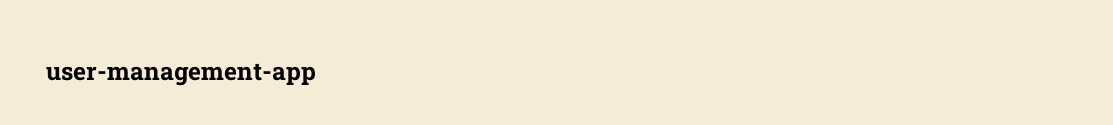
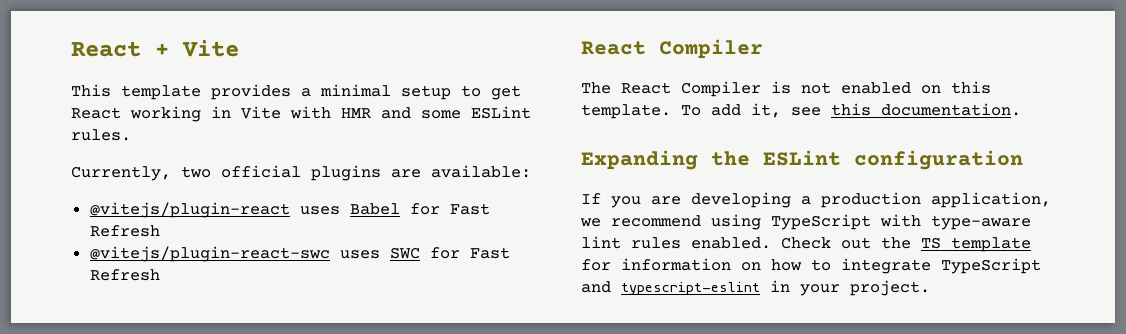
- user-management-app
+ React + Vite
+ This template provides a minimal setup to get React working in Vite with HMR and some ESLint rules.
+ Currently, two official plugins are available:
+ @vitejs/plugin-react uses Babel for Fast Refresh
+ @vitejs/plugin-react-swc uses SWC for Fast Refresh
+ React Compiler
+ The React Compiler is not enabled on this template. To add it, see this documentation.
+ Expanding the ESLint configuration
+ If you are developing a production application, we recommend using TypeScript with type-aware lint rules enabled. Check out the TS template for information on how to integrate TypeScript and typescript-eslint in your project.

